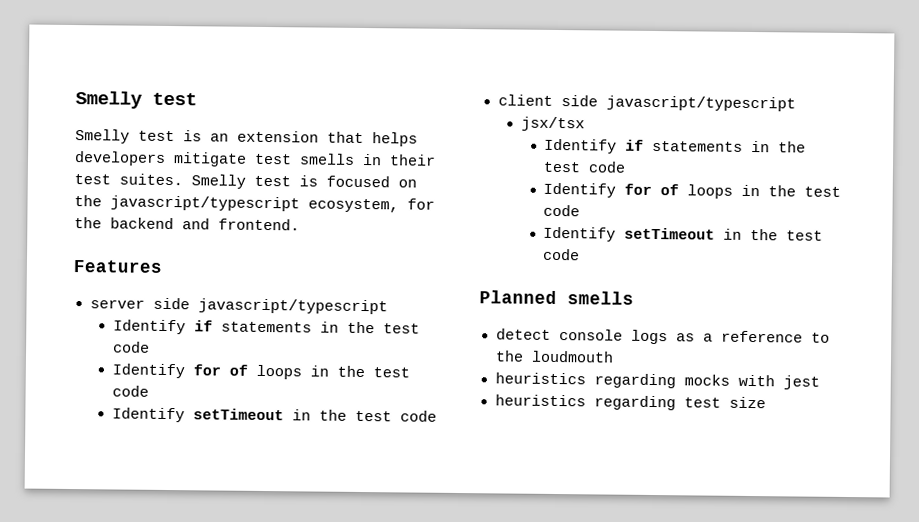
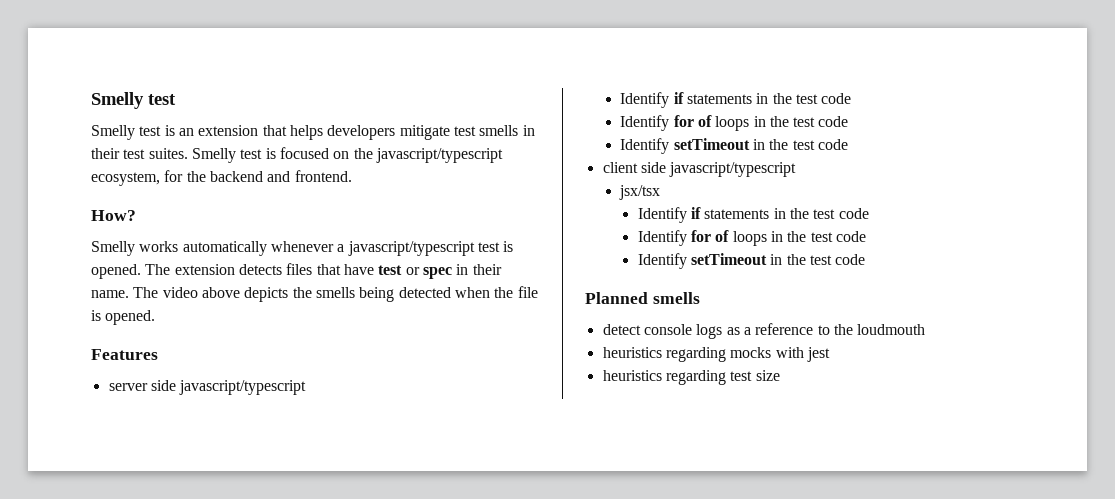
+ How?
+ Smelly works automatically whenever a javascript/typescript test is opened. The extension detects files that have test or spec in their name. The video above depicts the smells being detected when the file is opened.

